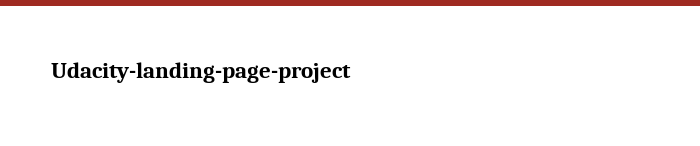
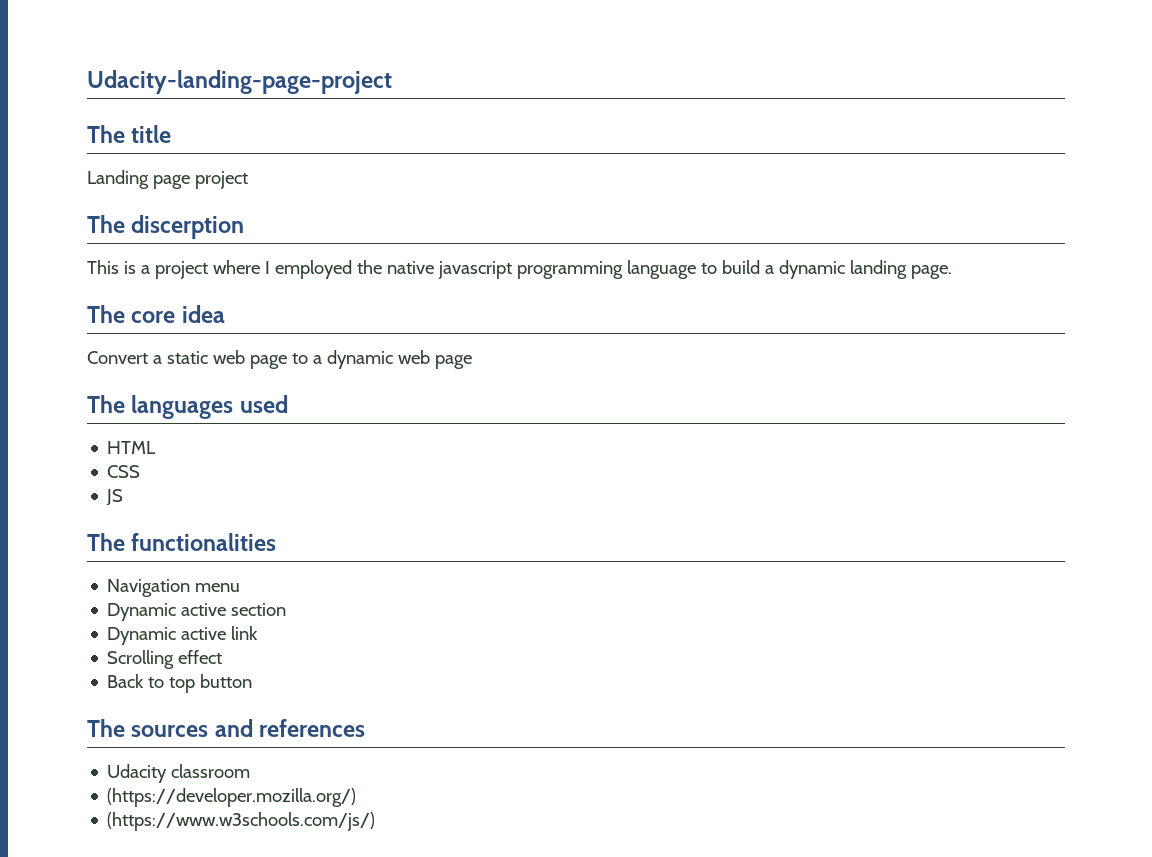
+ The title
+ Landing page project
+ The discerption
+ This is a project where I employed the native javascript programming language to build a dynamic landing page.
+ The core idea
+ Convert a static web page to a dynamic web page
+ The languages used
+ HTML
+ CSS
+ JS
+ The functionalities
+ Navigation menu
+ Dynamic active section
+ Dynamic active link
+ Scrolling effect
+ Back to top button
+ The sources and references
+ Udacity classroom
+ (https://developer.mozilla.org/)
+ (https://www.w3schools.com/js/)

